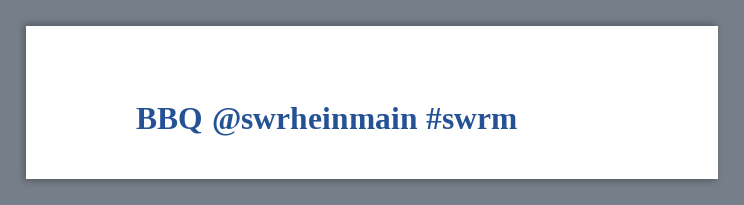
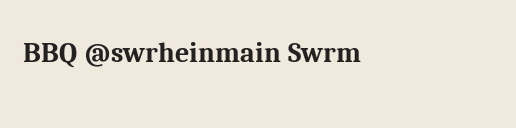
- BBQ @swrheinmain #swrm
+ BBQ @swrheinmain Swrm

